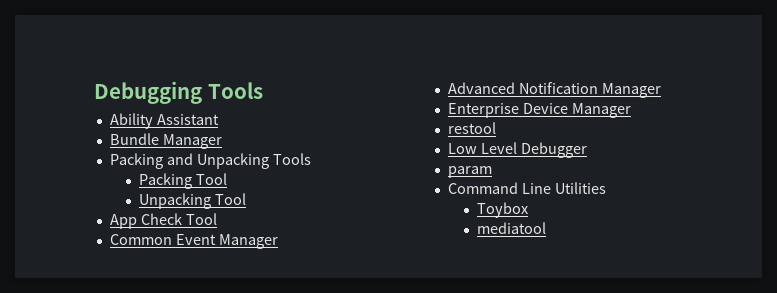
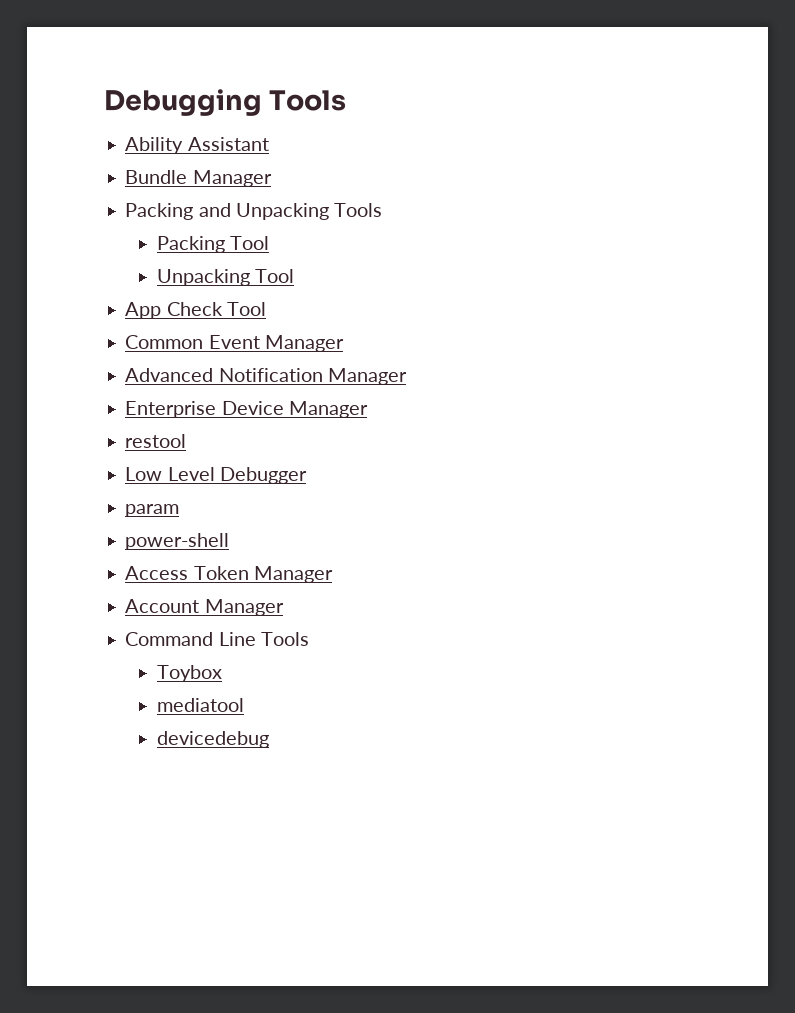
+ power-shell
+ Access Token Manager
+ Account Manager
- Command Line Utilities
+ Command Line Tools
+ devicedebug

